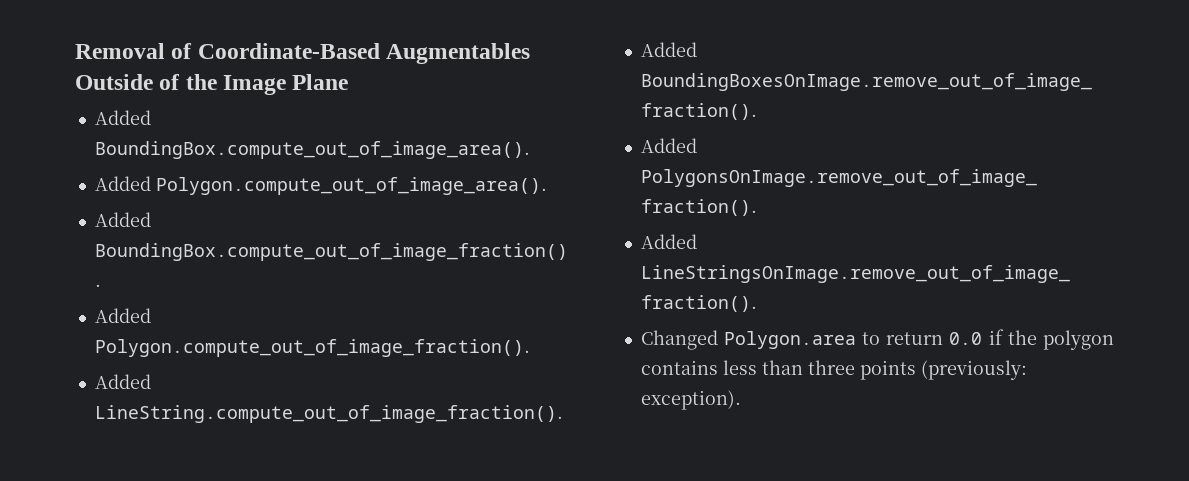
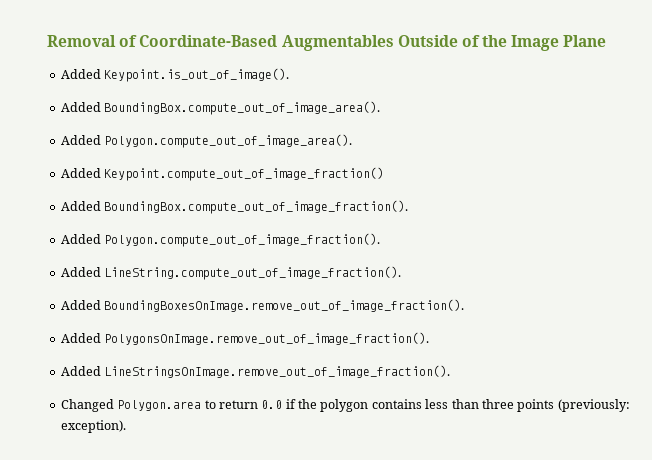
+ Added Keypoint.is_out_of_image().
+ Added Keypoint.compute_out_of_image_fraction()

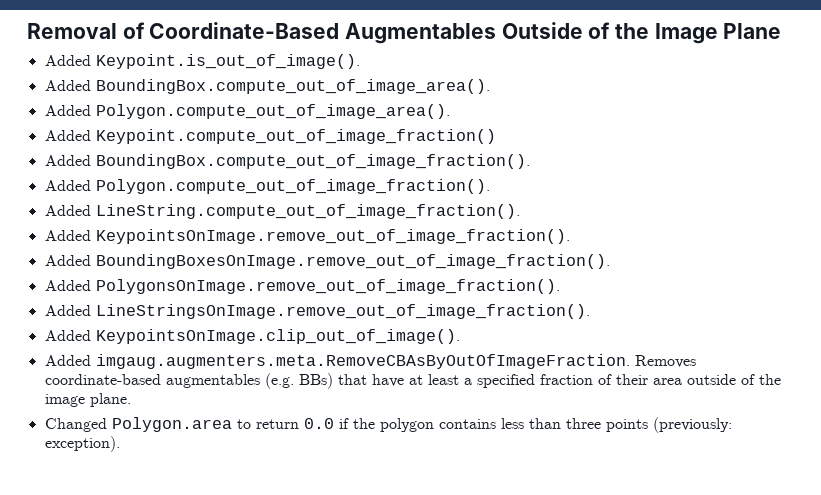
+ Added KeypointsOnImage.remove_out_of_image_fraction().
+ Added KeypointsOnImage.clip_out_of_image().
+ Added imgaug.augmenters.meta.RemoveCBAsByOutOfImageFraction. Removes coordinate-based augmentables (e.g. BBs) that have at least a specified fraction of their area outside of the image plane.

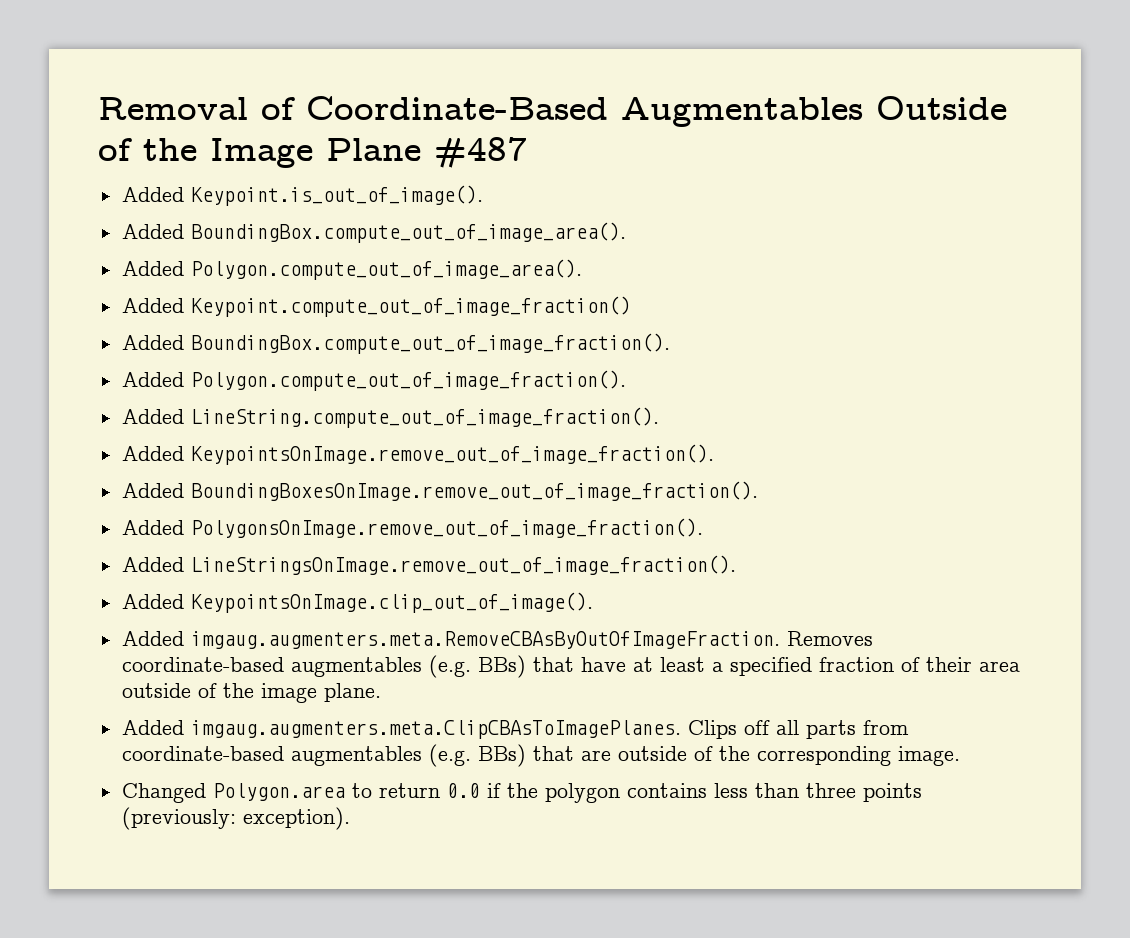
- Removal of Coordinate-Based Augmentables Outside of the Image Plane
+ Removal of Coordinate-Based Augmentables Outside of the Image Plane #487
+ Added imgaug.augmenters.meta.ClipCBAsToImagePlanes. Clips off all parts from coordinate-based augmentables (e.g. BBs) that are outside of the corresponding image.

